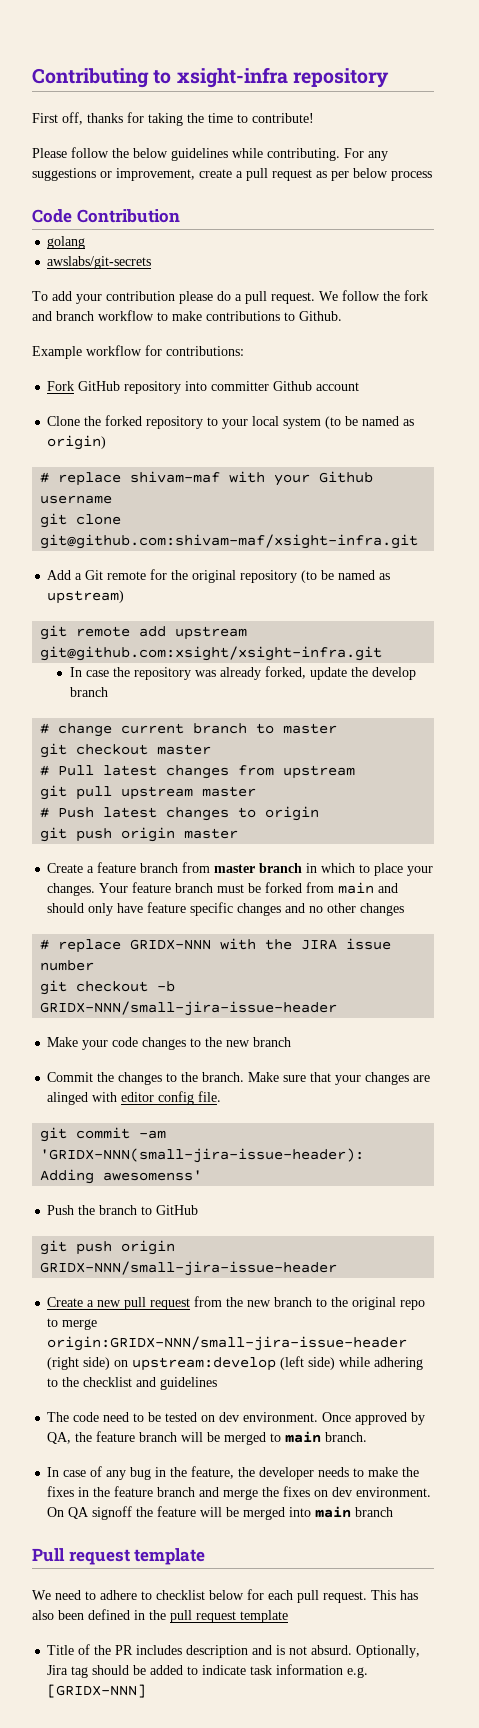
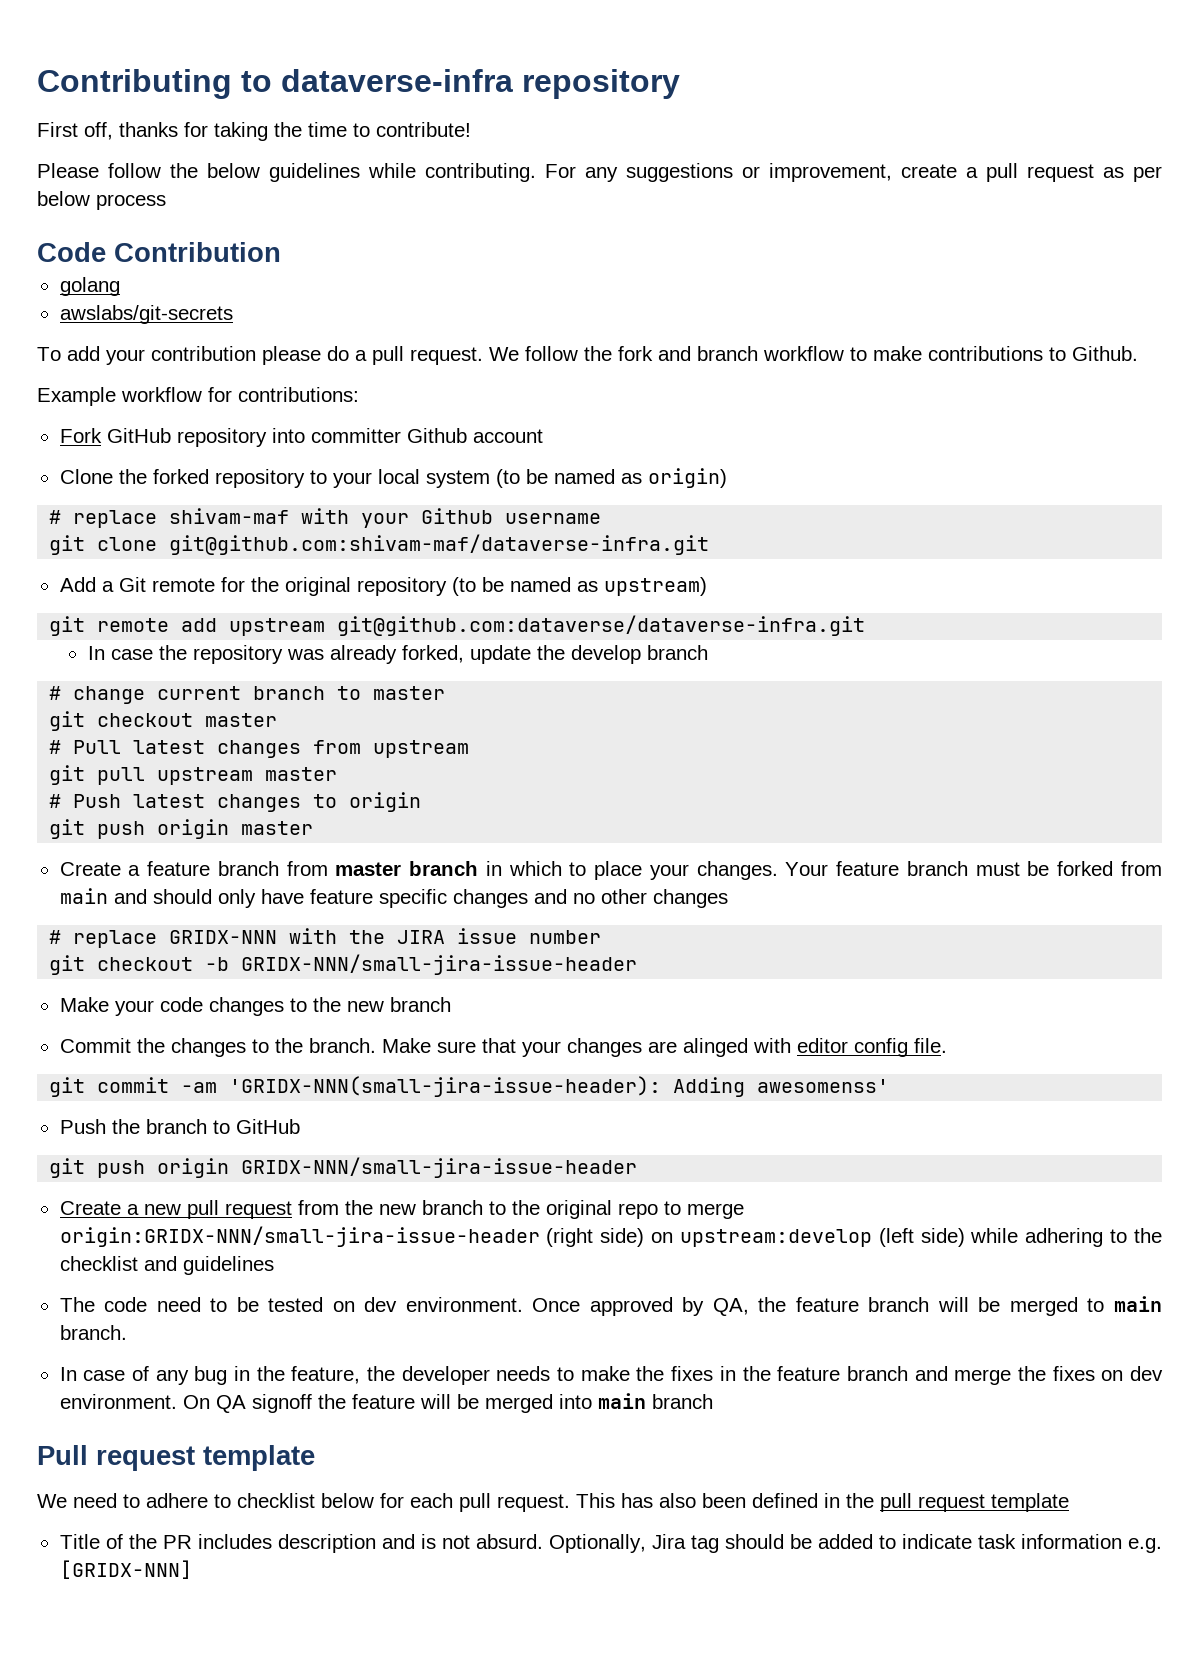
- Contributing to xsight-infra repository
+ Contributing to dataverse-infra repository
- git clone git@github.com:shivam-maf/xsight-infra.git
+ git clone git@github.com:shivam-maf/dataverse-infra.git
- git remote add upstream git@github.com:xsight/xsight-infra.git
+ git remote add upstream git@github.com:dataverse/dataverse-infra.git

